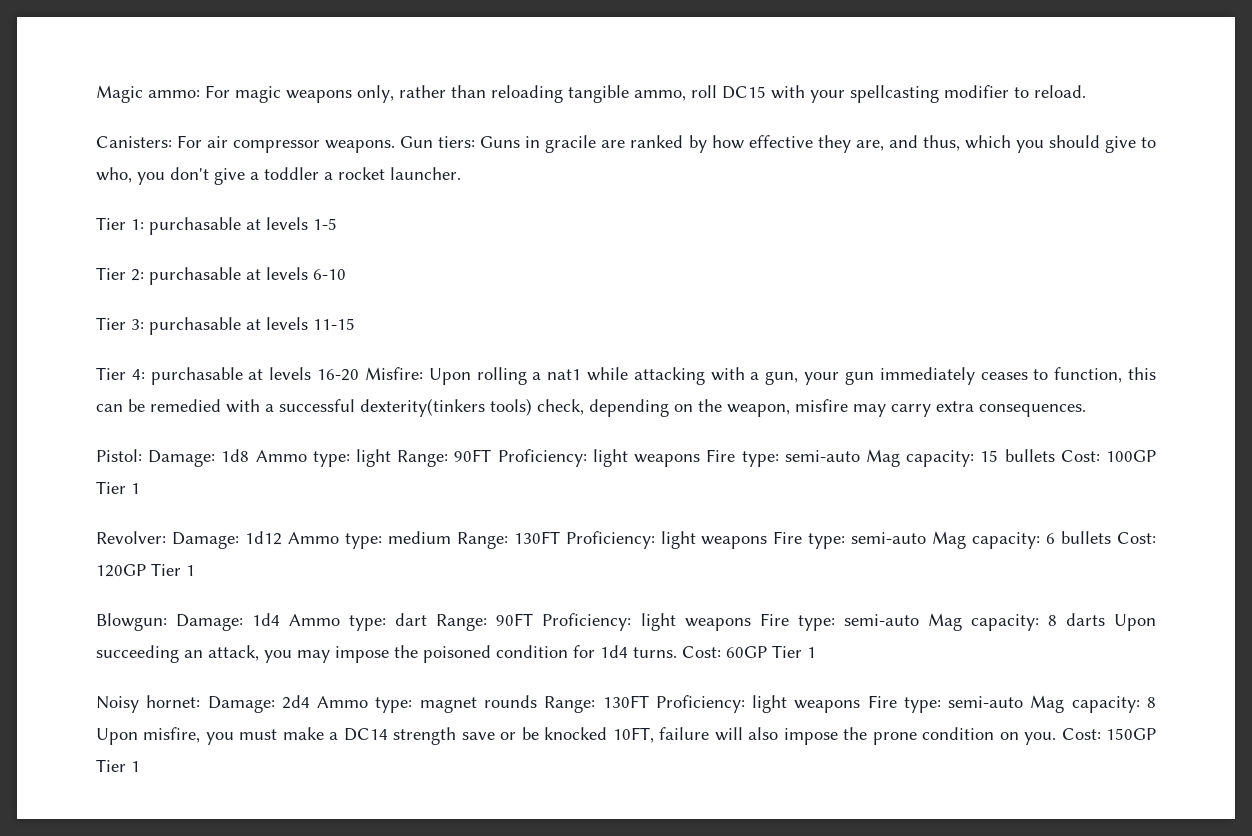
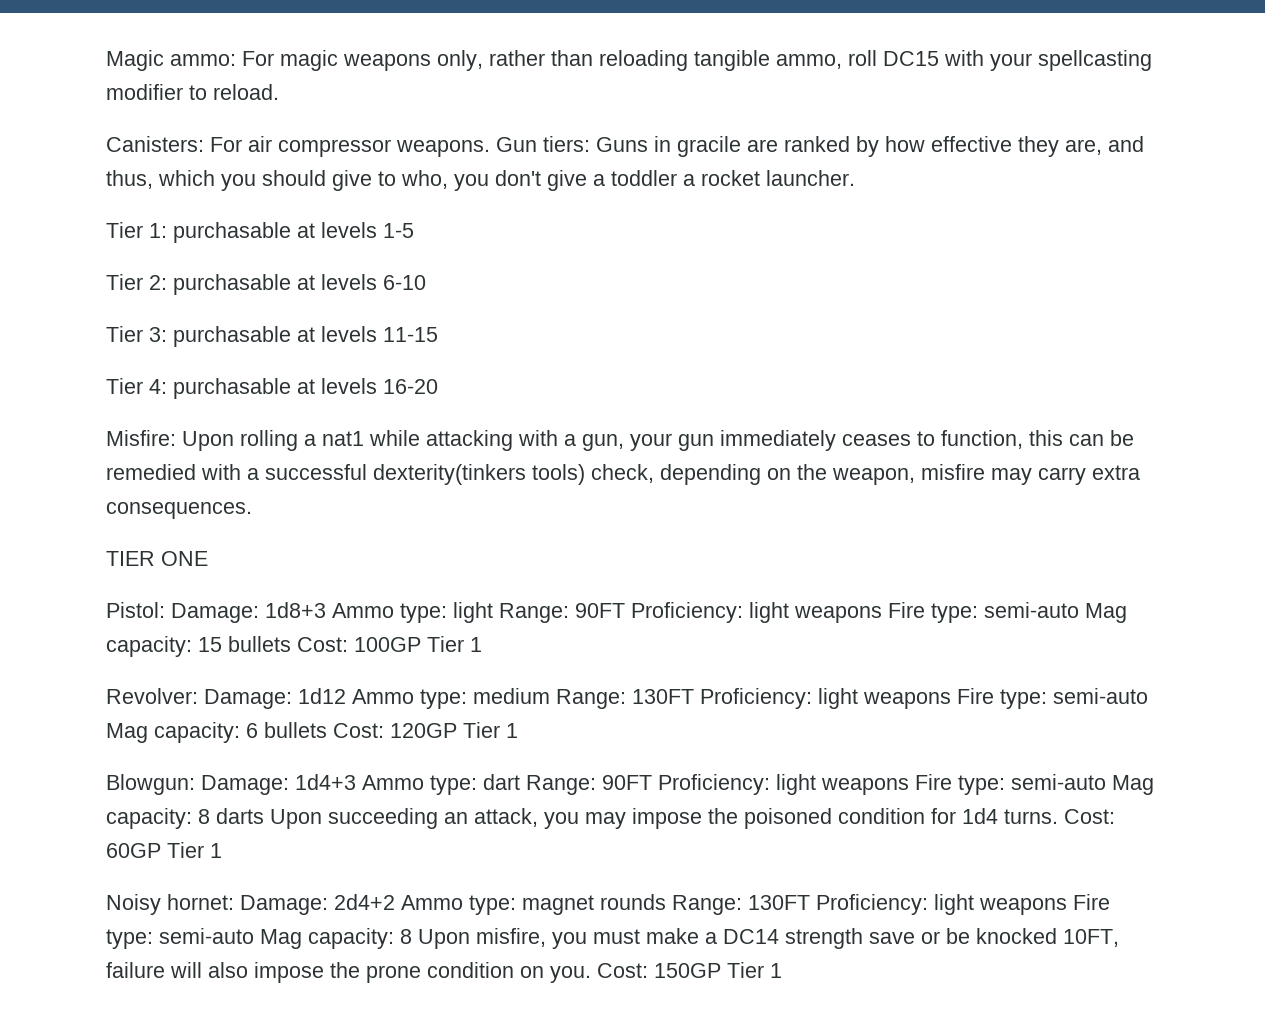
- Tier 4: purchasable at levels 16-20 Misfire: Upon rolling a nat1 while attacking with a gun, your gun immediately ceases to function, this can be remedied with a successful dexterity(tinkers tools) check, depending on the weapon, misfire may carry extra consequences.
+ Tier 4: purchasable at levels 16-20
+ Misfire: Upon rolling a nat1 while attacking with a gun, your gun immediately ceases to function, this can be remedied with a successful dexterity(tinkers tools) check, depending on the weapon, misfire may carry extra consequences.
+ TIER ONE
- Pistol: Damage: 1d8 Ammo type: light Range: 90FT Proficiency: light weapons Fire type: semi-auto Mag capacity: 15 bullets Cost: 100GP Tier 1
+ Pistol: Damage: 1d8+3 Ammo type: light Range: 90FT Proficiency: light weapons Fire type: semi-auto Mag capacity: 15 bullets Cost: 100GP Tier 1
- Blowgun: Damage: 1d4 Ammo type: dart Range: 90FT Proficiency: light weapons Fire type: semi-auto Mag capacity: 8 darts Upon succeeding an attack, you may impose the poisoned condition for 1d4 turns.
+ Blowgun: Damage: 1d4+3 Ammo type: dart Range: 90FT Proficiency: light weapons Fire type: semi-auto Mag capacity: 8 darts Upon succeeding an attack, you may impose the poisoned condition for 1d4 turns.
- Noisy hornet: Damage: 2d4 Ammo type: magnet rounds Range: 130FT Proficiency: light weapons Fire type: semi-auto Mag capacity: 8 Upon misfire, you must make a DC14 strength save or be knocked 10FT, failure will also impose the prone condition on you.
+ Noisy hornet: Damage: 2d4+2 Ammo type: magnet rounds Range: 130FT Proficiency: light weapons Fire type: semi-auto Mag capacity: 8 Upon misfire, you must make a DC14 strength save or be knocked 10FT, failure will also impose the prone condition on you.

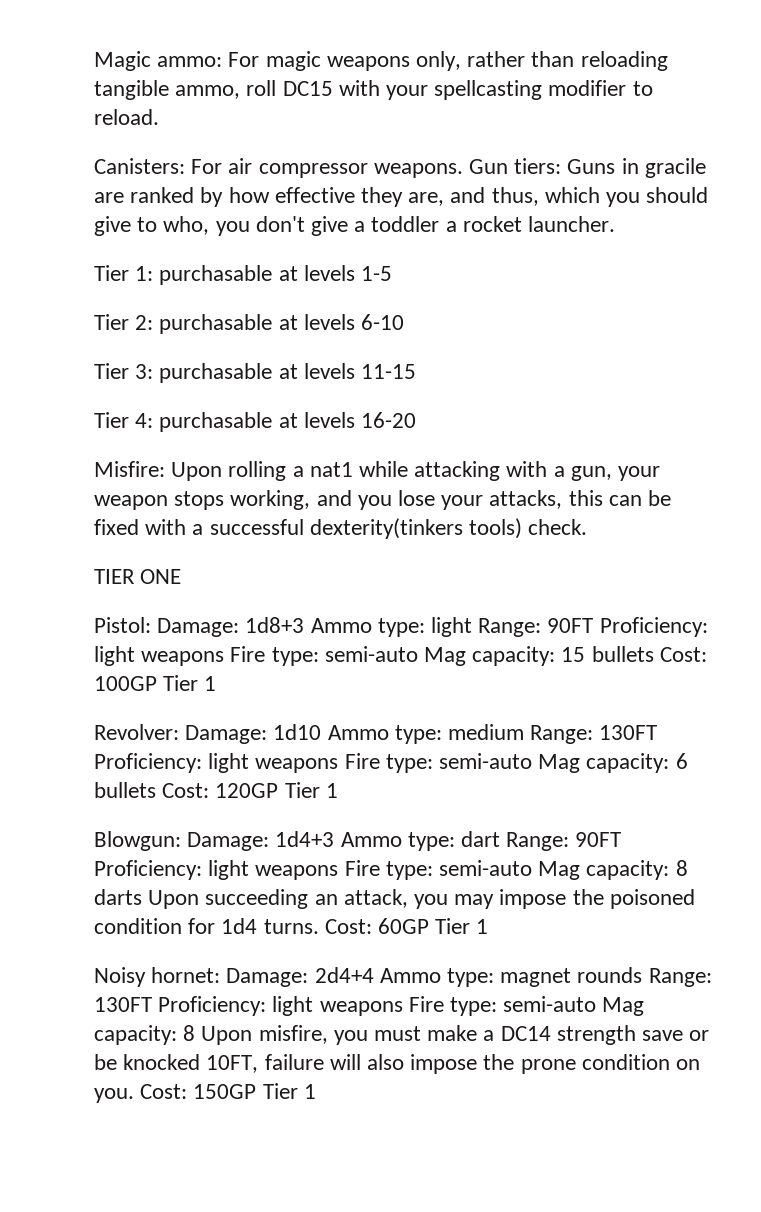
- Misfire: Upon rolling a nat1 while attacking with a gun, your gun immediately ceases to function, this can be remedied with a successful dexterity(tinkers tools) check, depending on the weapon, misfire may carry extra consequences.
+ Misfire: Upon rolling a nat1 while attacking with a gun, your weapon stops working, and you lose your attacks, this can be fixed with a successful dexterity(tinkers tools) check.
- Revolver: Damage: 1d12 Ammo type: medium Range: 130FT Proficiency: light weapons Fire type: semi-auto Mag capacity: 6 bullets Cost: 120GP Tier 1
+ Revolver: Damage: 1d10 Ammo type: medium Range: 130FT Proficiency: light weapons Fire type: semi-auto Mag capacity: 6 bullets Cost: 120GP Tier 1
- Noisy hornet: Damage: 2d4+2 Ammo type: magnet rounds Range: 130FT Proficiency: light weapons Fire type: semi-auto Mag capacity: 8 Upon misfire, you must make a DC14 strength save or be knocked 10FT, failure will also impose the prone condition on you.
+ Noisy hornet: Damage: 2d4+4 Ammo type: magnet rounds Range: 130FT Proficiency: light weapons Fire type: semi-auto Mag capacity: 8 Upon misfire, you must make a DC14 strength save or be knocked 10FT, failure will also impose the prone condition on you.

